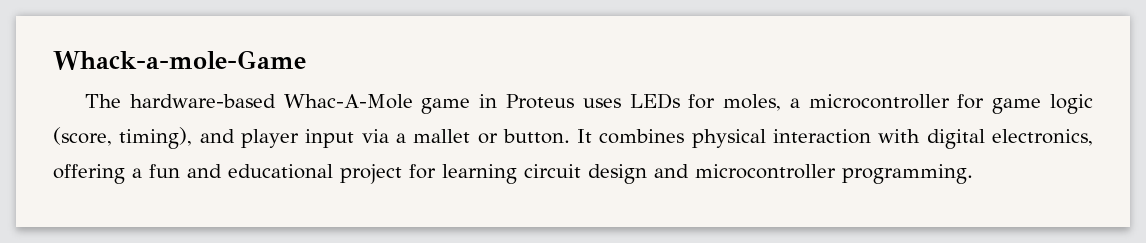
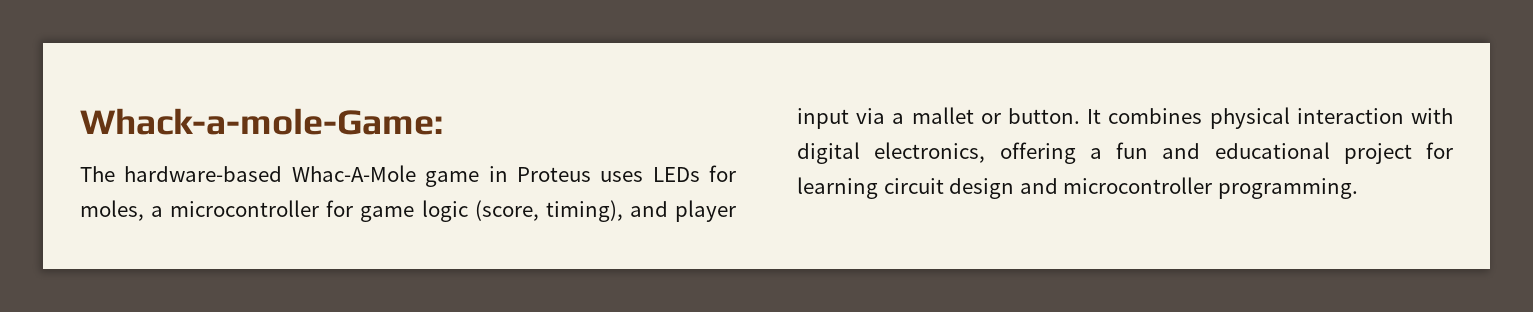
- Whack-a-mole-Game
+ Whack-a-mole-Game:

